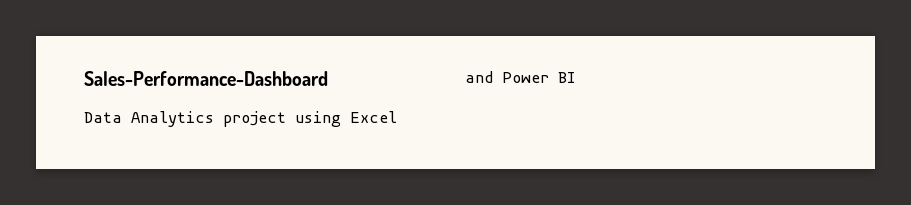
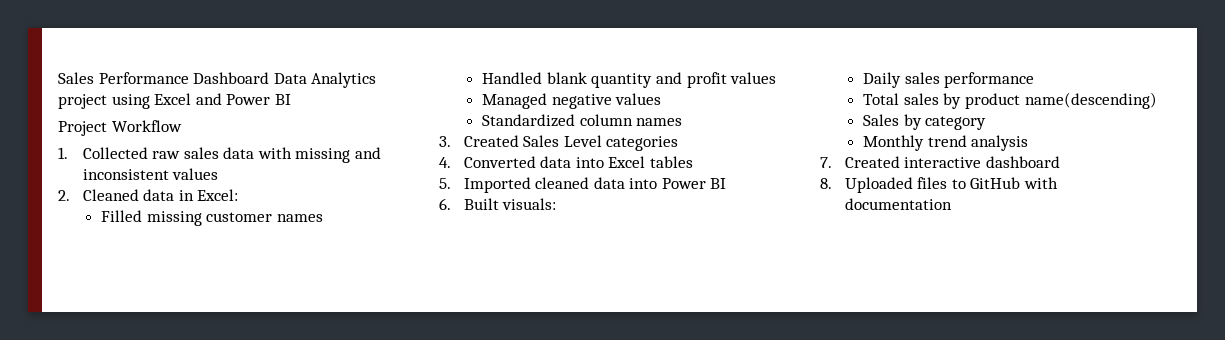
- Sales-Performance-Dashboard
- Data Analytics project using Excel and Power BI
+ Sales Performance Dashboard Data Analytics project using Excel and Power BI
+ Project Workflow
+ 1. Collected raw sales data with missing and inconsistent values
+ 2. Cleaned data in Excel:
+ Filled missing customer names
+ Handled blank quantity and profit values
+ Managed negative values
+ Standardized column names
+ 3. Created Sales Level categories
+ 4. Converted data into Excel tables
+ 5. Imported cleaned data into Power BI
+ 6. Built visuals:
+ Daily sales performance
+ Total sales by product name(descending)
+ Sales by category
+ Monthly trend analysis
+ 7. Created interactive dashboard
+ 8. Uploaded files to GitHub with documentation

